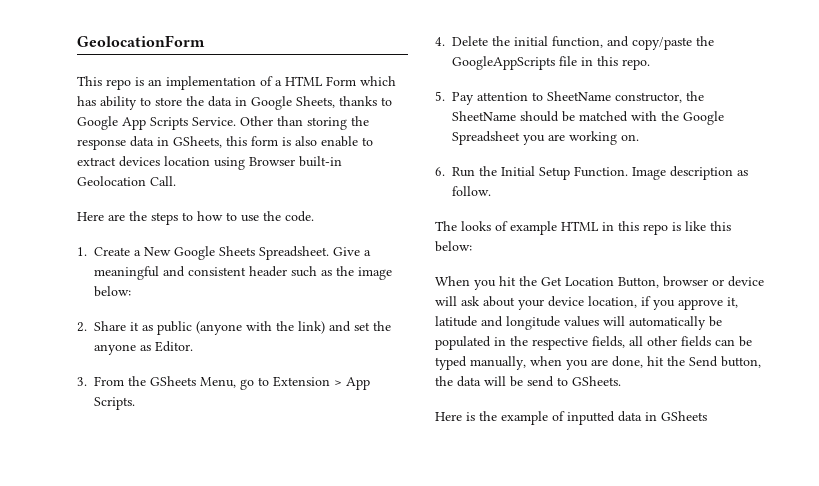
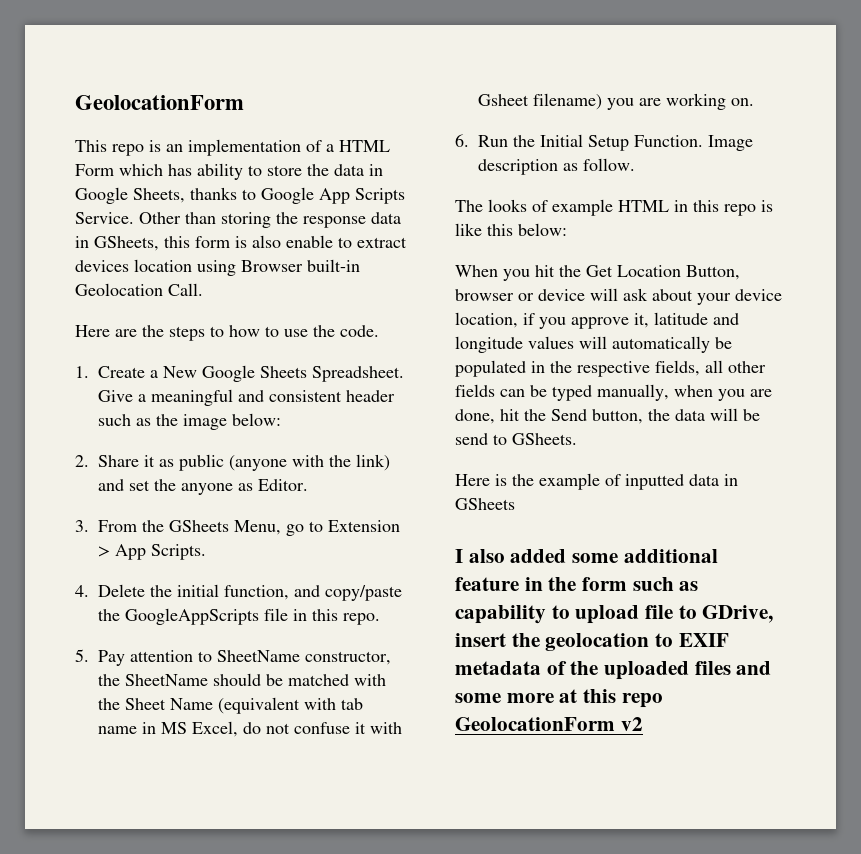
- 5. Pay attention to SheetName constructor, the SheetName should be matched with the Google Spreadsheet you are working on.
+ 5. Pay attention to SheetName constructor, the SheetName should be matched with the Sheet Name (equivalent with tab name in MS Excel, do not confuse it with Gsheet filename) you are working on.
+ I also added some additional feature in the form such as capability to upload file to GDrive, insert the geolocation to EXIF metadata of the uploaded files and some more at this repo GeolocationForm v2

